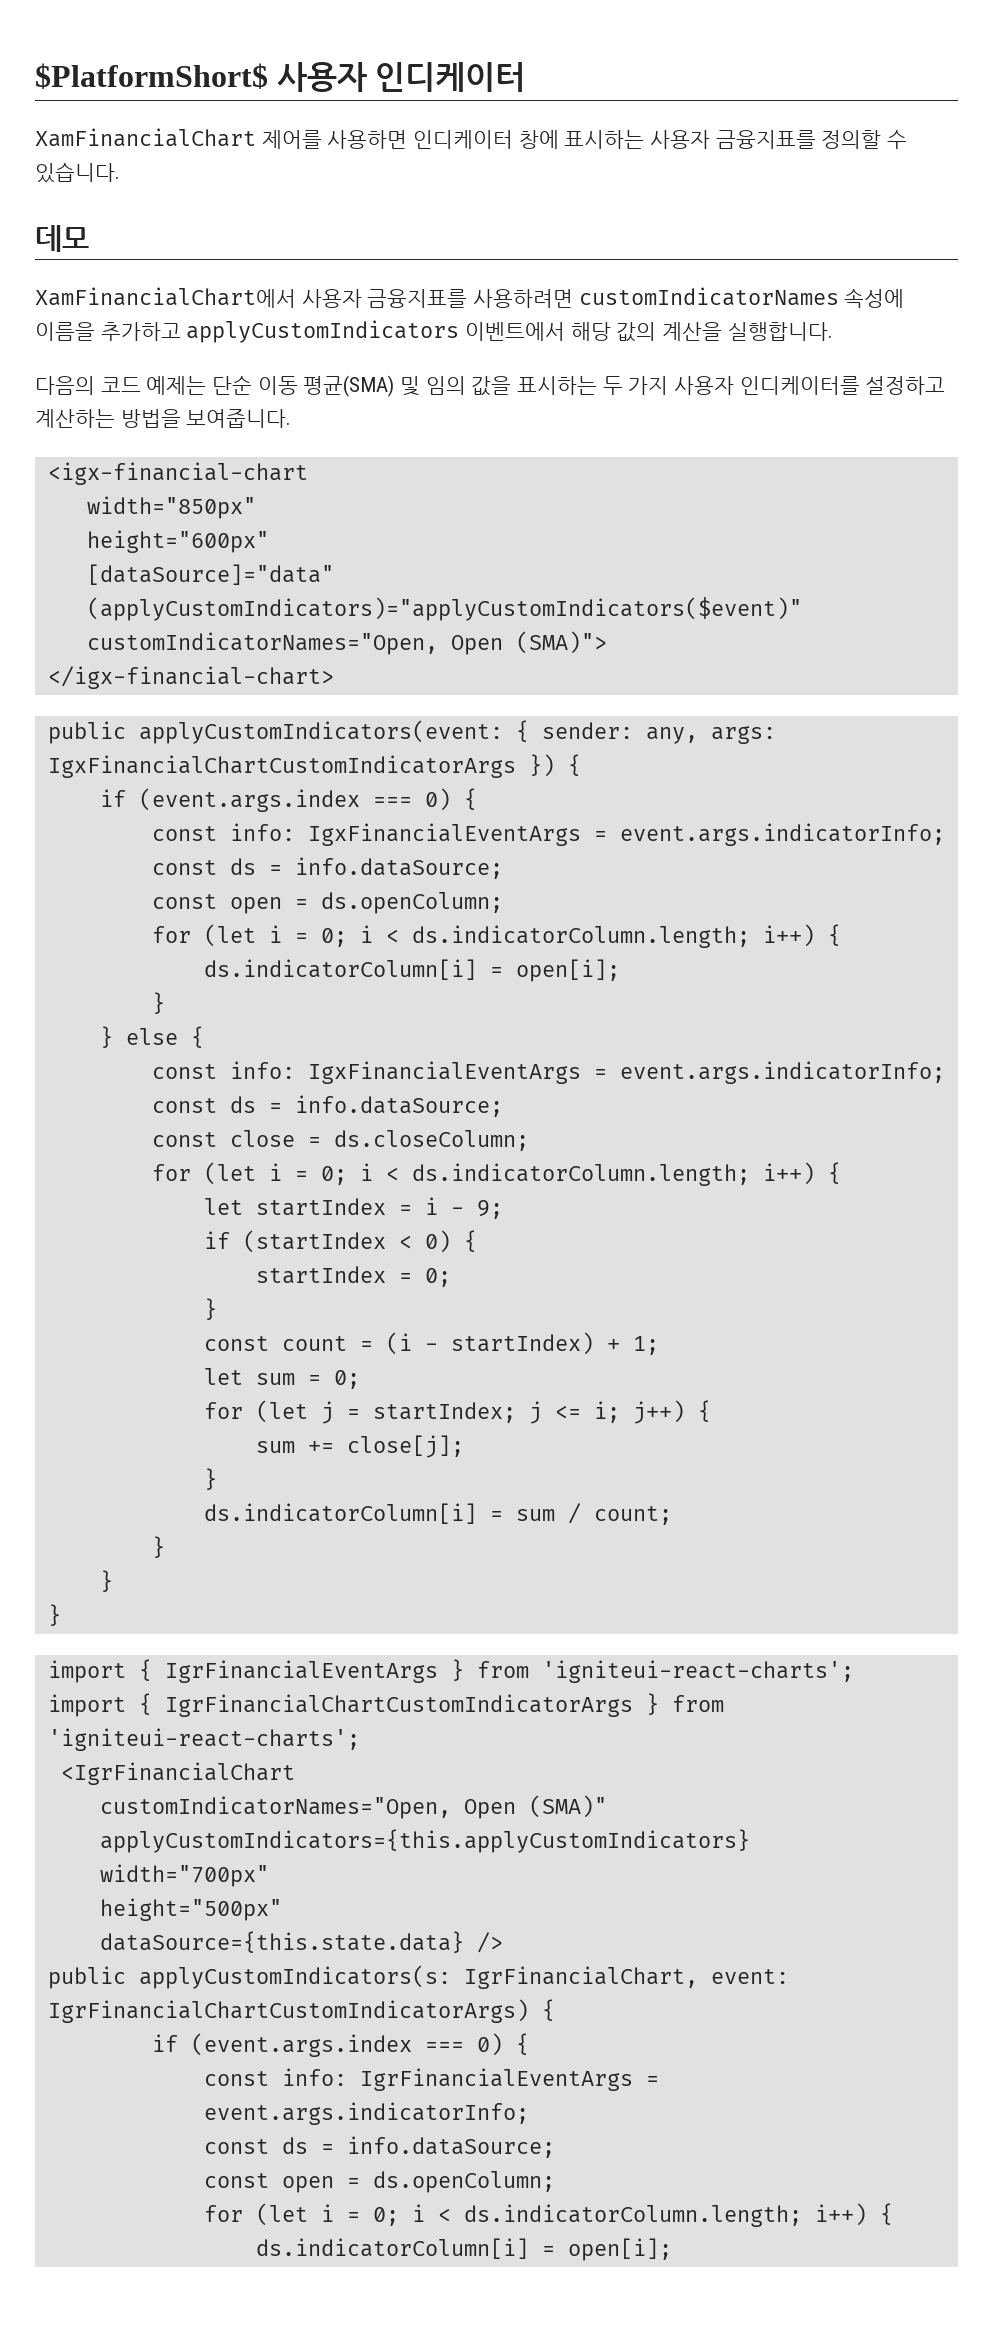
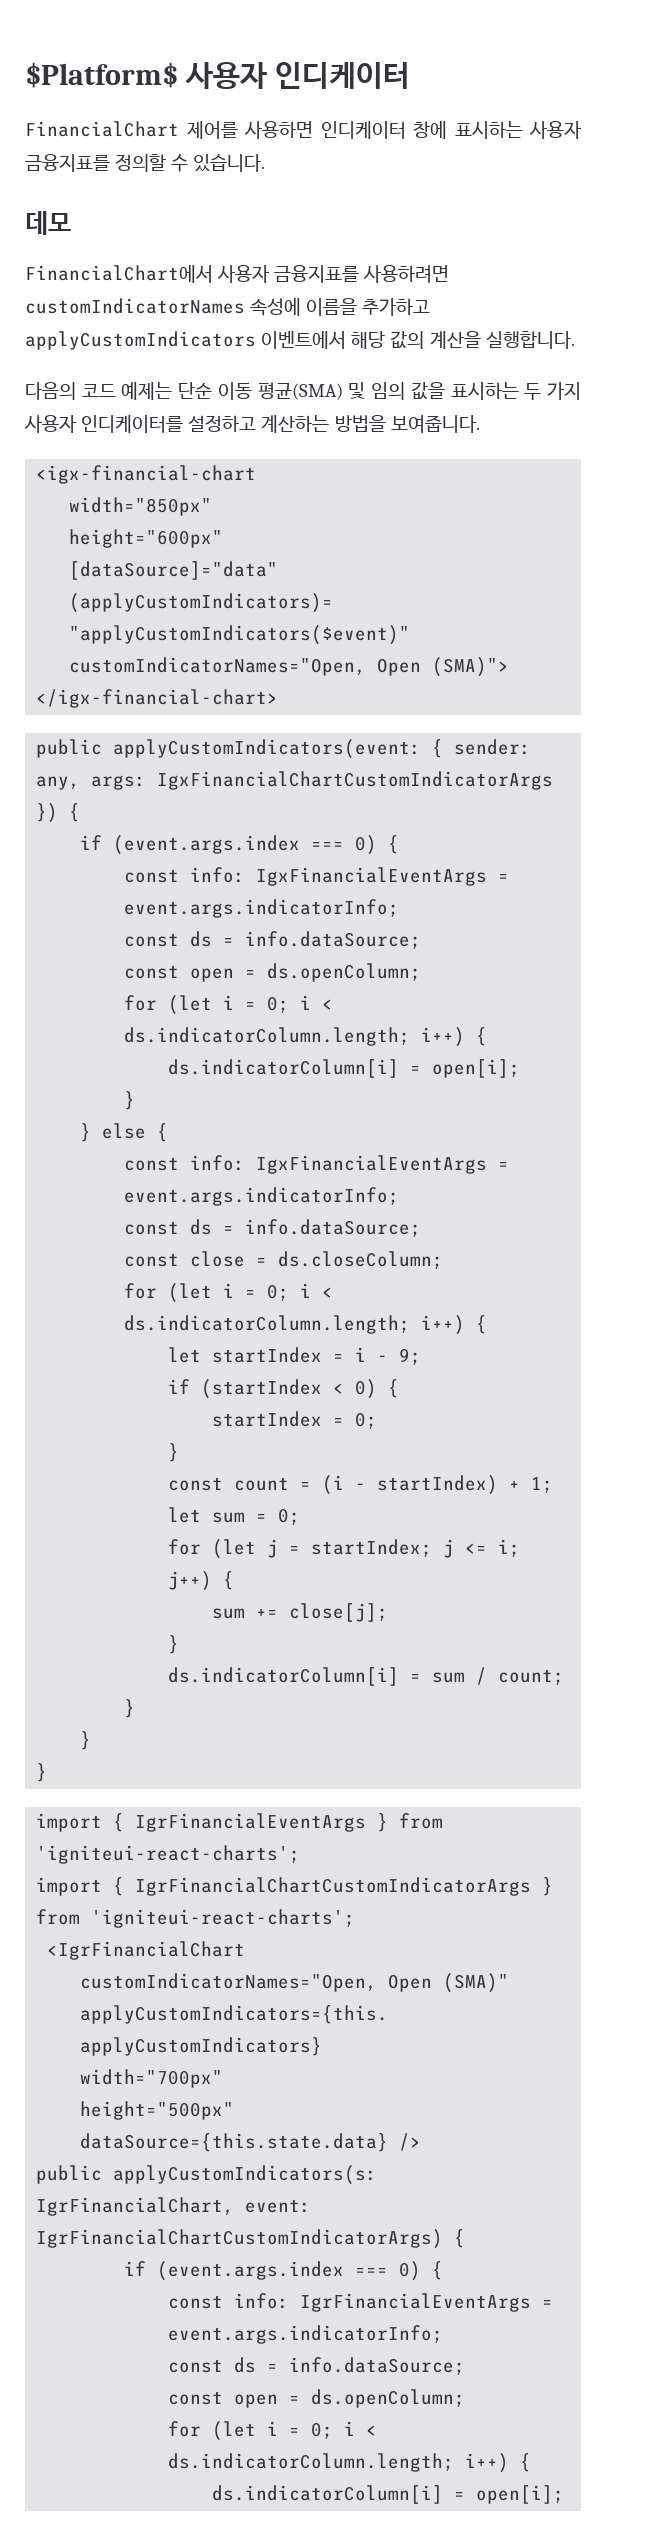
- $PlatformShort$ 사용자 인디케이터
+ $Platform$ 사용자 인디케이터
- XamFinancialChart 제어를 사용하면 인디케이터 창에 표시하는 사용자 금융지표를 정의할 수 있습니다.
+ FinancialChart 제어를 사용하면 인디케이터 창에 표시하는 사용자 금융지표를 정의할 수 있습니다.
- XamFinancialChart에서 사용자 금융지표를 사용하려면 customIndicatorNames 속성에 이름을 추가하고 applyCustomIndicators 이벤트에서 해당 값의 계산을 실행합니다.
+ FinancialChart에서 사용자 금융지표를 사용하려면 customIndicatorNames 속성에 이름을 추가하고 applyCustomIndicators 이벤트에서 해당 값의 계산을 실행합니다.

